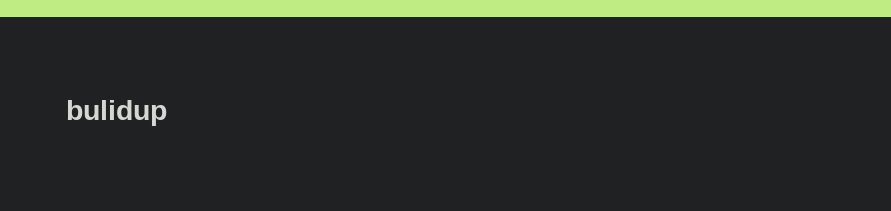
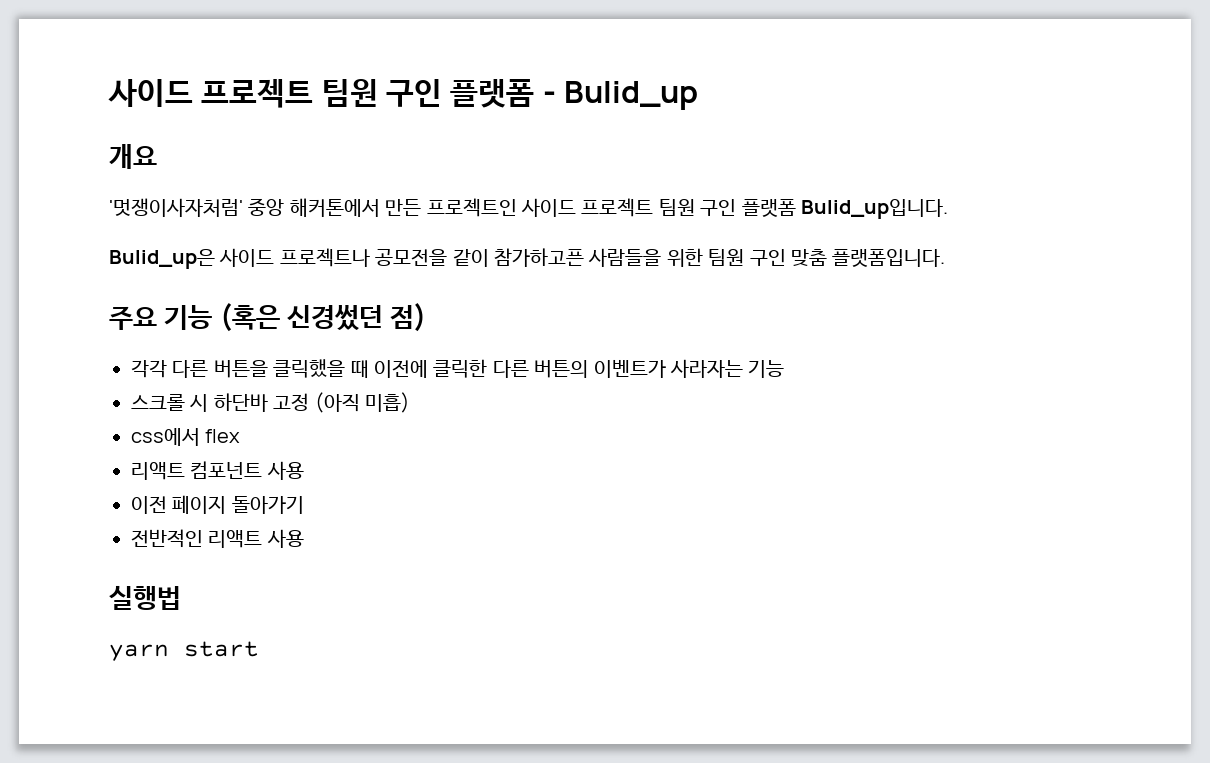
- bulidup
+ 사이드 프로젝트 팀원 구인 플랫폼 - Bulid_up
+ 개요
+ '멋쟁이사자처럼' 중앙 해커톤에서 만든 프로젝트인 사이드 프로젝트 팀원 구인 플랫폼 Bulid_up입니다.
+ Bulid_up은 사이드 프로젝트나 공모전을 같이 참가하고픈 사람들을 위한 팀원 구인 맞춤 플랫폼입니다.
+ 주요 기능 (혹은 신경썼던 점)
+ 각각 다른 버튼을 클릭했을 때 이전에 클릭한 다른 버튼의 이벤트가 사라자는 기능
+ 스크롤 시 하단바 고정 (아직 미흡)
+ css에서 flex
+ 리액트 컴포넌트 사용
+ 이전 페이지 돌아가기
+ 전반적인 리액트 사용
+ 실행법
+ yarn start

